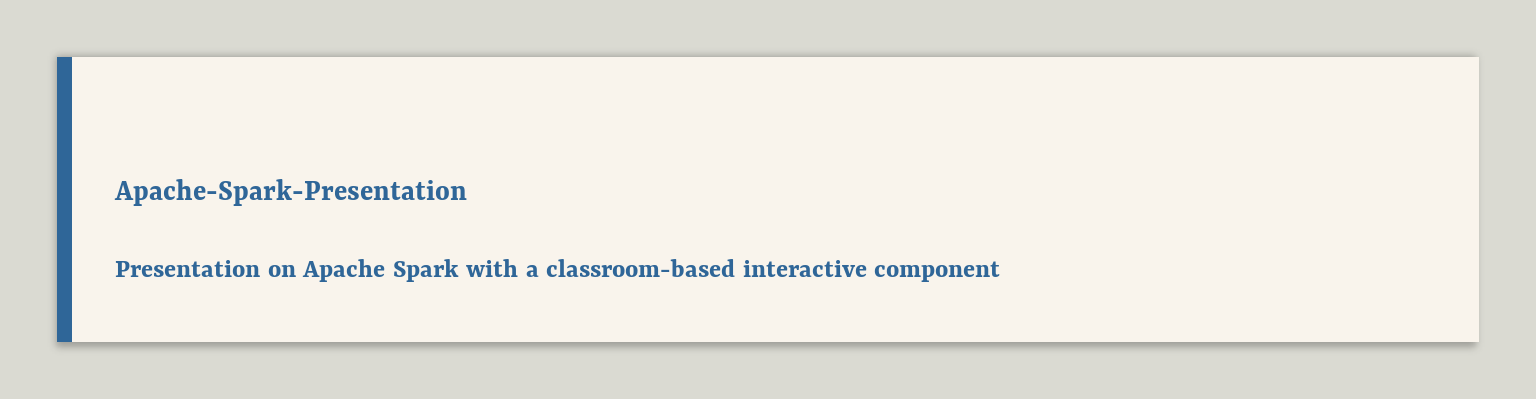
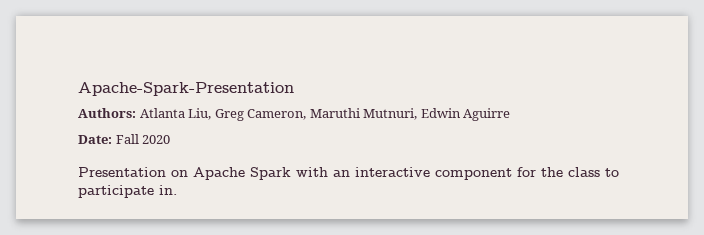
+ Authors: Atlanta Liu, Greg Cameron, Maruthi Mutnuri, Edwin Aguirre
+ Date: Fall 2020
- Presentation on Apache Spark with a classroom-based interactive component
+ Presentation on Apache Spark with an interactive component for the class to participate in.

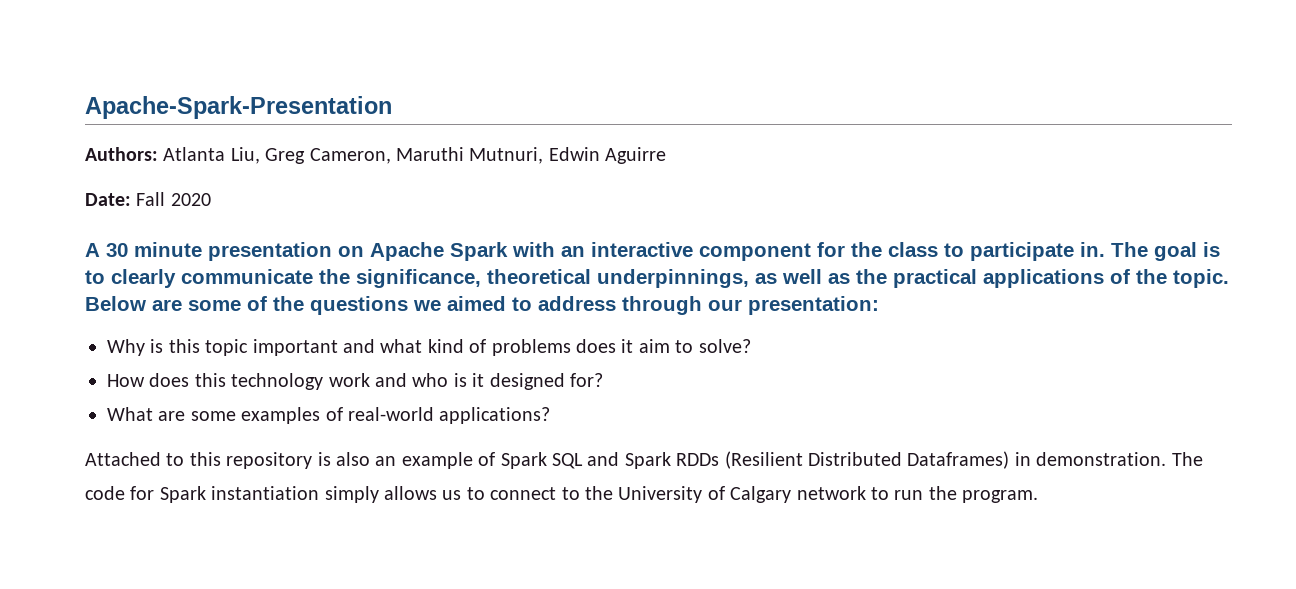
- Presentation on Apache Spark with an interactive component for the class to participate in.
+ A 30 minute presentation on Apache Spark with an interactive component for the class to participate in.
+ The goal is to clearly communicate the significance, theoretical underpinnings, as well as the practical applications of the topic. Below are some of the questions we aimed to address through our presentation:
+ Why is this topic important and what kind of problems does it aim to solve?
+ How does this technology work and who is it designed for?
+ What are some examples of real-world applications?
+ Attached to this repository is also an example of Spark SQL and Spark RDDs (Resilient Distributed Dataframes) in demonstration. The code for Spark instantiation simply allows us to connect to the University of Calgary network to run the program.

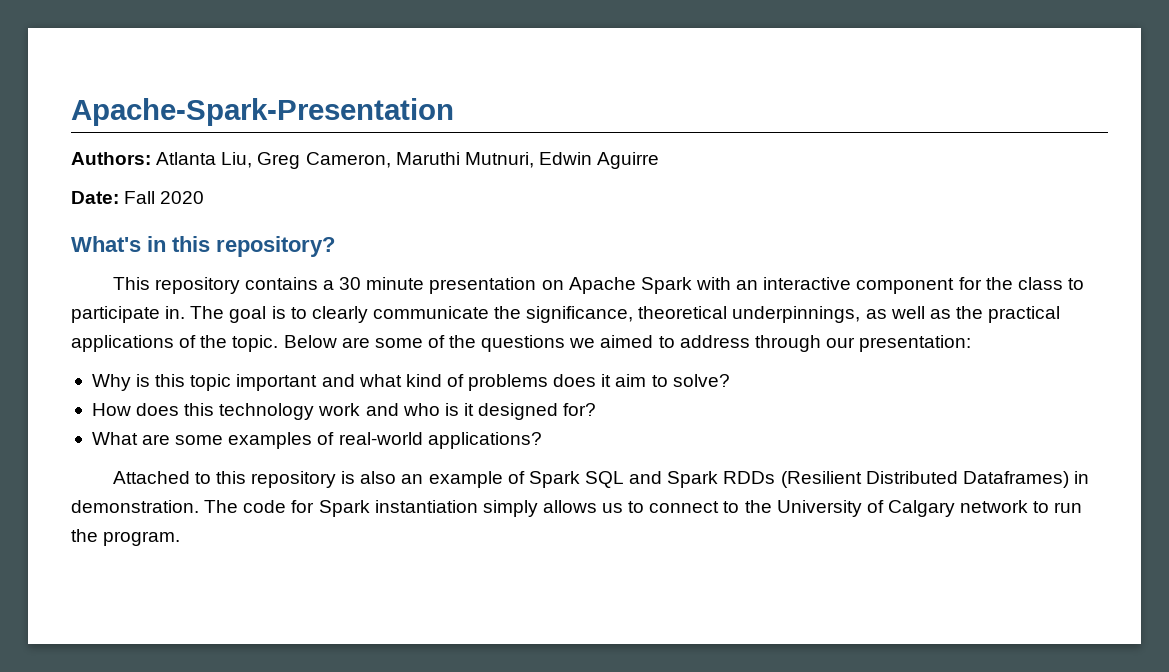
- A 30 minute presentation on Apache Spark with an interactive component for the class to participate in.
+ What's in this repository?
+ This repository contains a 30 minute presentation on Apache Spark with an interactive component for the class to participate in.

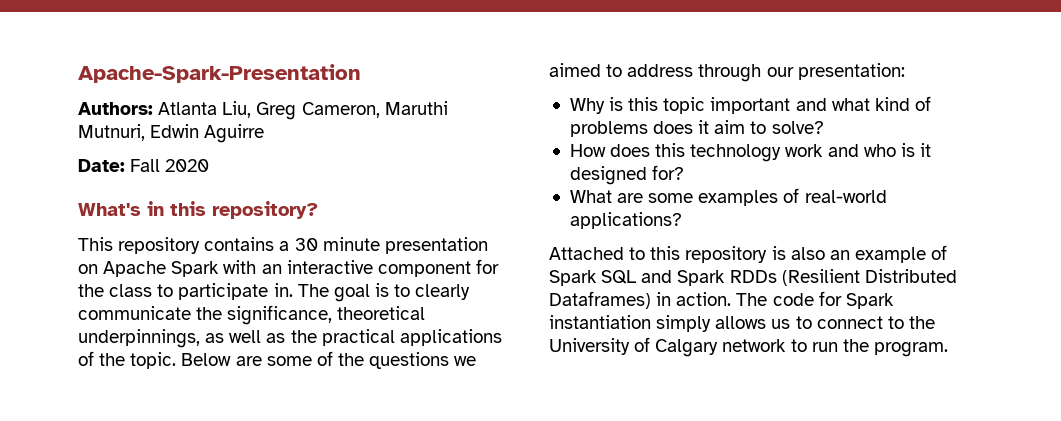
- Attached to this repository is also an example of Spark SQL and Spark RDDs (Resilient Distributed Dataframes) in demonstration.
+ Attached to this repository is also an example of Spark SQL and Spark RDDs (Resilient Distributed Dataframes) in action.

